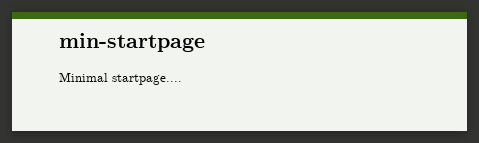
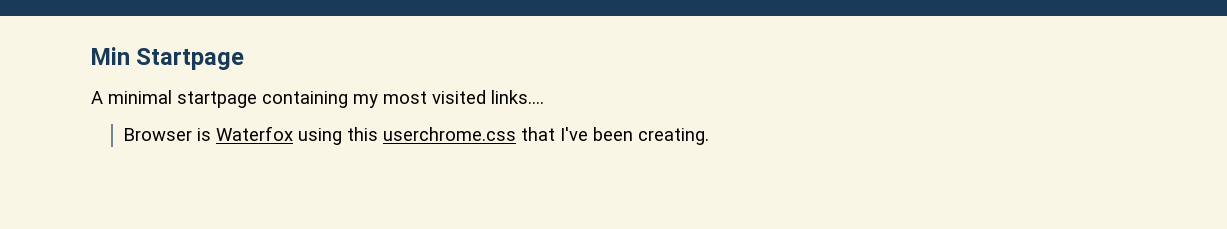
- min-startpage
- Minimal startpage....
+ Min Startpage
+ A minimal startpage containing my most visited links....
+ Browser is Waterfox using this userchrome.css that I've been creating.

